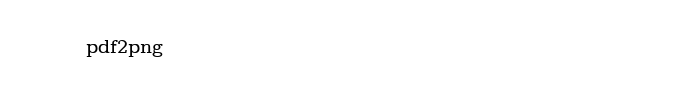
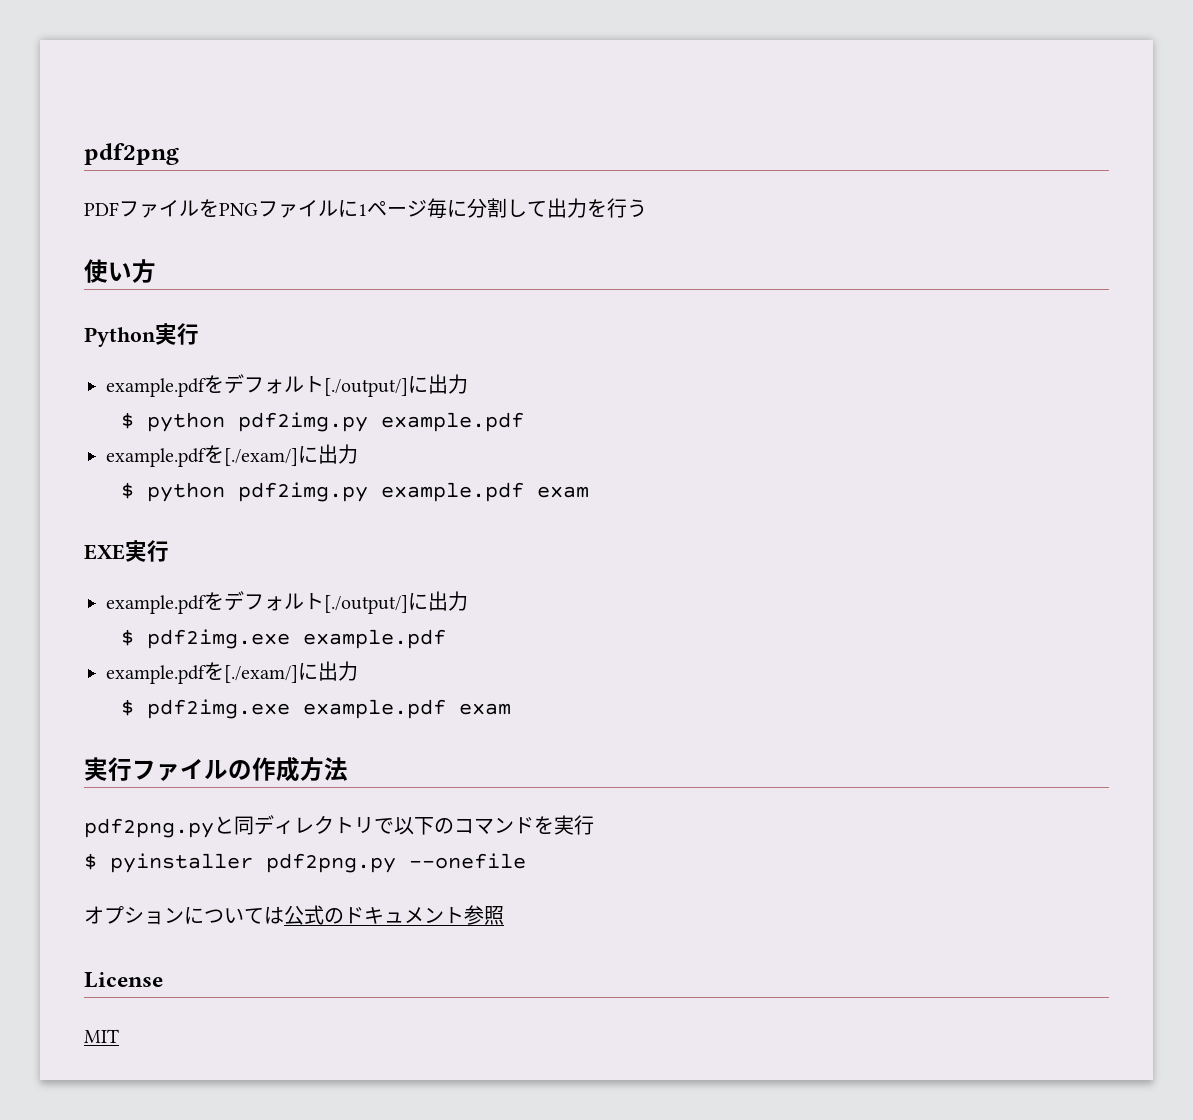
+ PDFファイルをPNGファイルに1ページ毎に分割して出力を行う
+ 使い方
+ Python実行
+ example.pdfをデフォルト[./output/]に出力
+ $ python pdf2img.py example.pdf
+ example.pdfを[./exam/]に出力
+ $ python pdf2img.py example.pdf exam
+ EXE実行
+ example.pdfをデフォルト[./output/]に出力
+ $ pdf2img.exe example.pdf
+ example.pdfを[./exam/]に出力
+ $ pdf2img.exe example.pdf exam
+ 実行ファイルの作成方法
+ pdf2png.pyと同ディレクトリで以下のコマンドを実行
+ $ pyinstaller pdf2png.py --onefile
+ オプションについては公式のドキュメント参照
+ License
+ MIT

